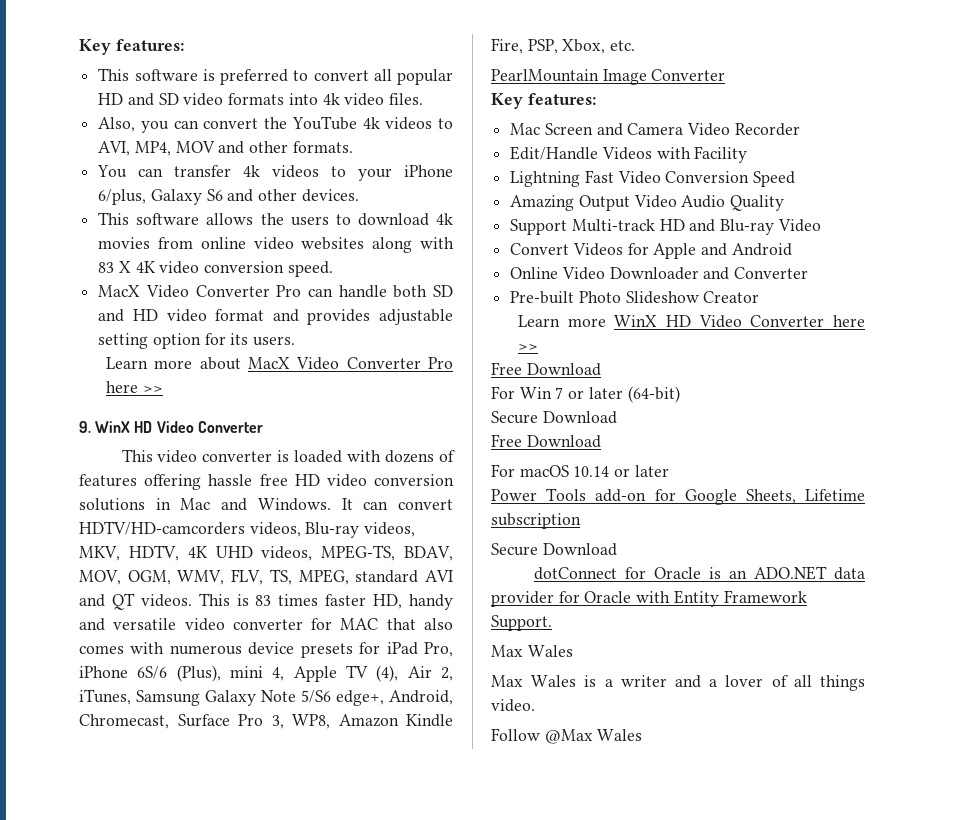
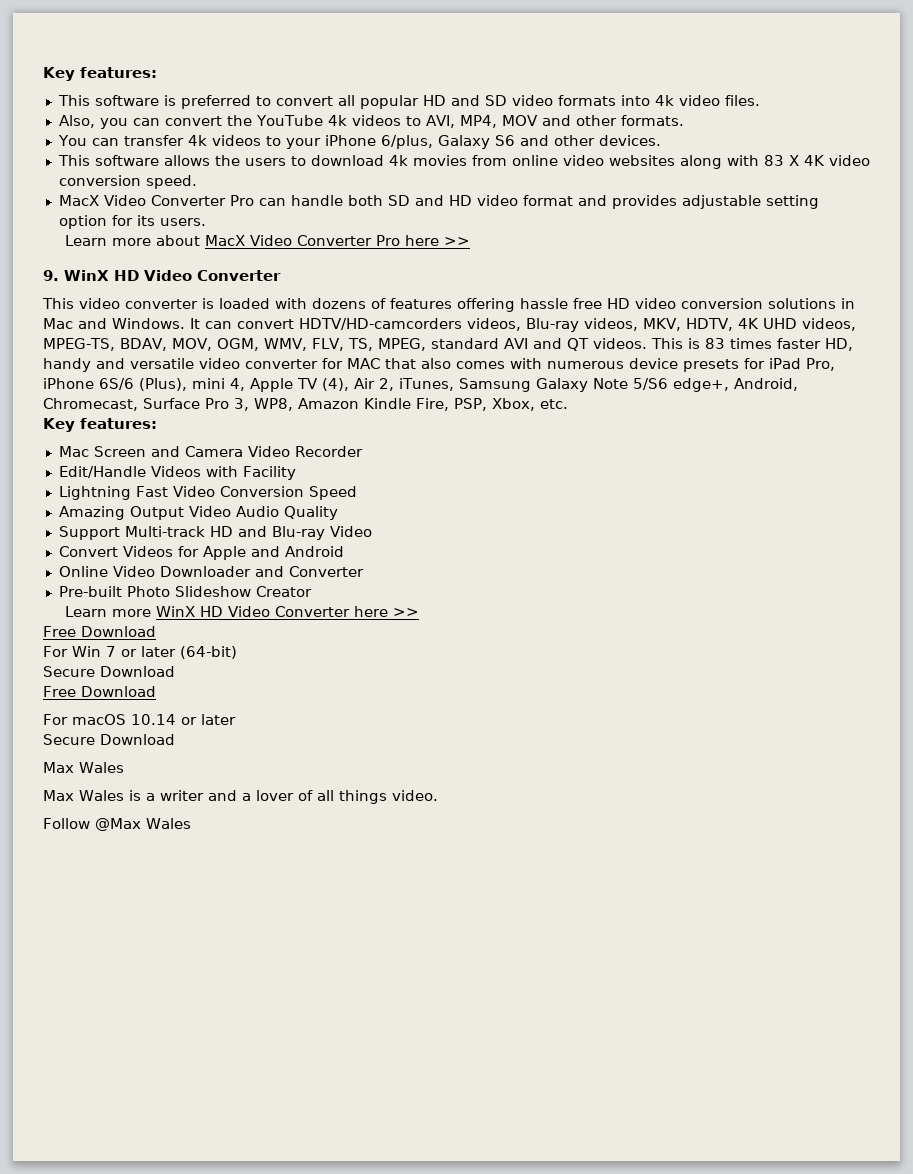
- PearlMountain Image Converter
  For macOS 10.14 or later
- Power Tools add-on for Google Sheets, Lifetime subscription
  Secure Download
- dotConnect for Oracle is an ADO.NET data provider for Oracle with Entity Framework Support.

